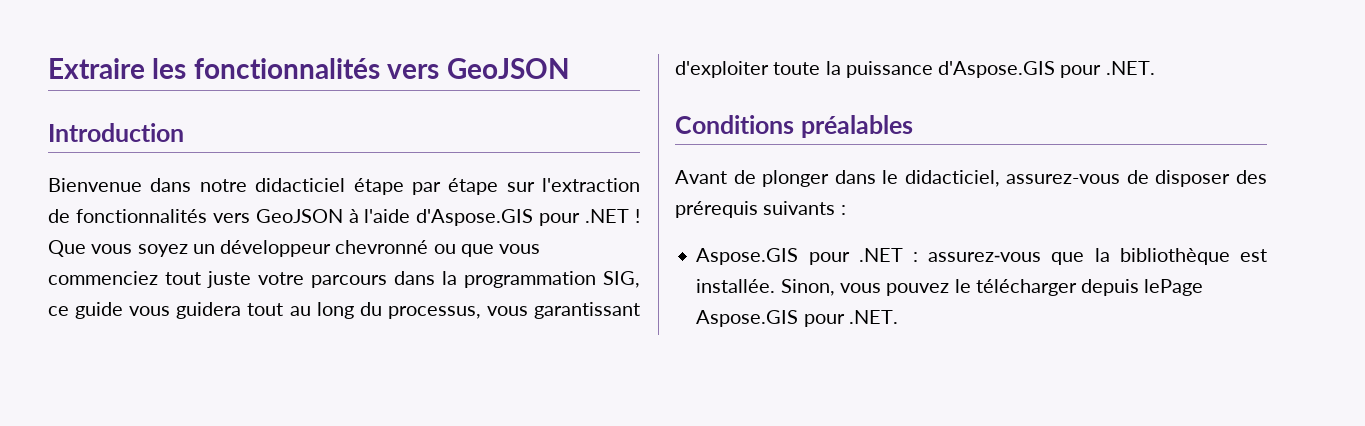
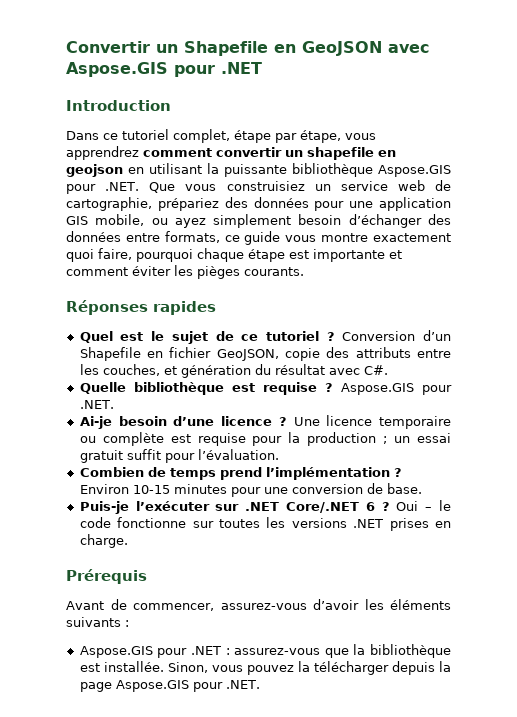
- Extraire les fonctionnalités vers GeoJSON
+ Convertir un Shapefile en GeoJSON avec Aspose.GIS pour .NET
  Introduction
- Bienvenue dans notre didacticiel étape par étape sur l'extraction de fonctionnalités vers GeoJSON à l'aide d'Aspose.GIS pour .NET ! Que vous soyez un développeur chevronné ou que vous commenciez tout juste votre parcours dans la programmation SIG, ce guide vous guidera tout au long du processus, vous garantissant d'exploiter toute la puissance d'Aspose.GIS pour .NET.
- Conditions préalables
- Avant de plonger dans le didacticiel, assurez-vous de disposer des prérequis suivants :
+ Dans ce tutoriel complet, étape par étape, vous apprendrez comment convertir un shapefile en geojson en utilisant la puissante bibliothèque Aspose.GIS pour .NET. Que vous construisiez un service web de cartographie, prépariez des données pour une application GIS mobile, ou ayez simplement besoin d’échanger des données entre formats, ce guide vous montre exactement quoi faire, pourquoi chaque étape est importante et comment éviter les pièges courants.
+ Réponses rapides
+ Quel est le sujet de ce tutoriel ? Conversion d’un Shapefile en fichier GeoJSON, copie des attributs entre les couches, et génération du résultat avec C#.
+ Quelle bibliothèque est requise ? Aspose.GIS pour .NET.
+ Ai‑je besoin d’une licence ? Une licence temporaire ou complète est requise pour la production ; un essai gratuit suffit pour l’évaluation.
+ Combien de temps prend l’implémentation ? Environ 10‑15 minutes pour une conversion de base.
+ Puis‑je l’exécuter sur .NET Core/.NET 6 ? Oui – le code fonctionne sur toutes les versions .NET prises en charge.
+ Prérequis
+ Avant de commencer, assurez‑vous d’avoir les éléments suivants :
- Sinon, vous pouvez le télécharger depuis lePage Aspose.GIS pour .NET.
+ Sinon, vous pouvez la télécharger depuis la page Aspose.GIS pour .NET.

